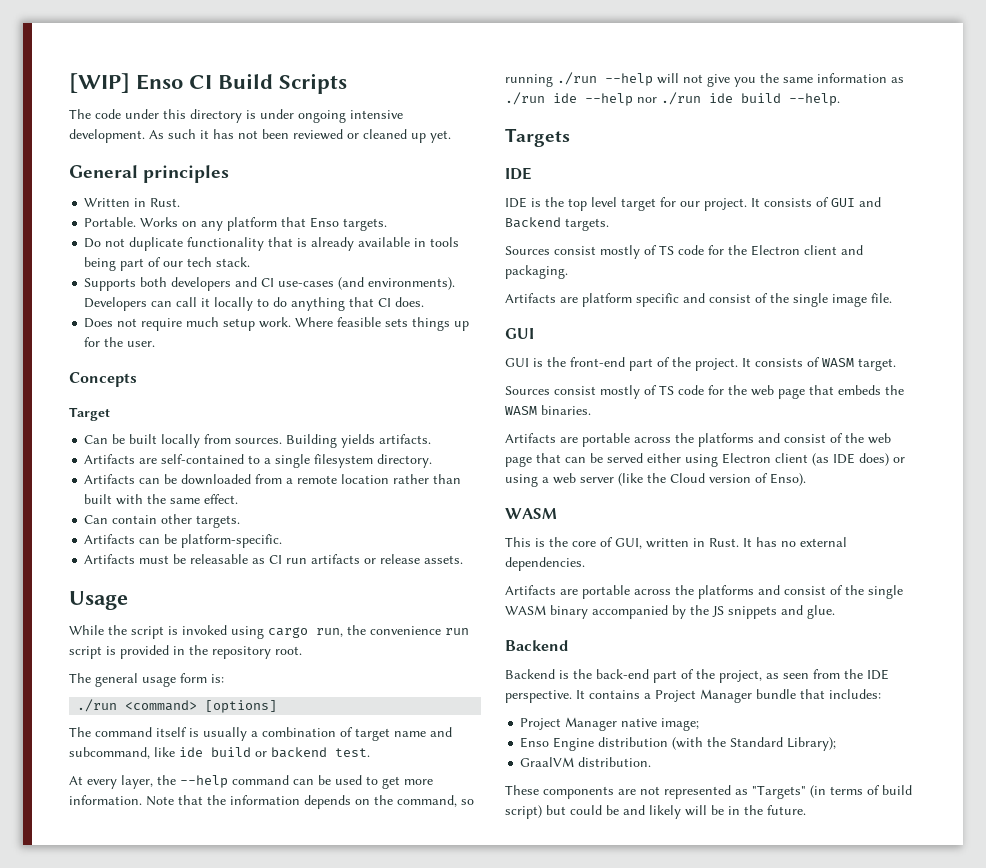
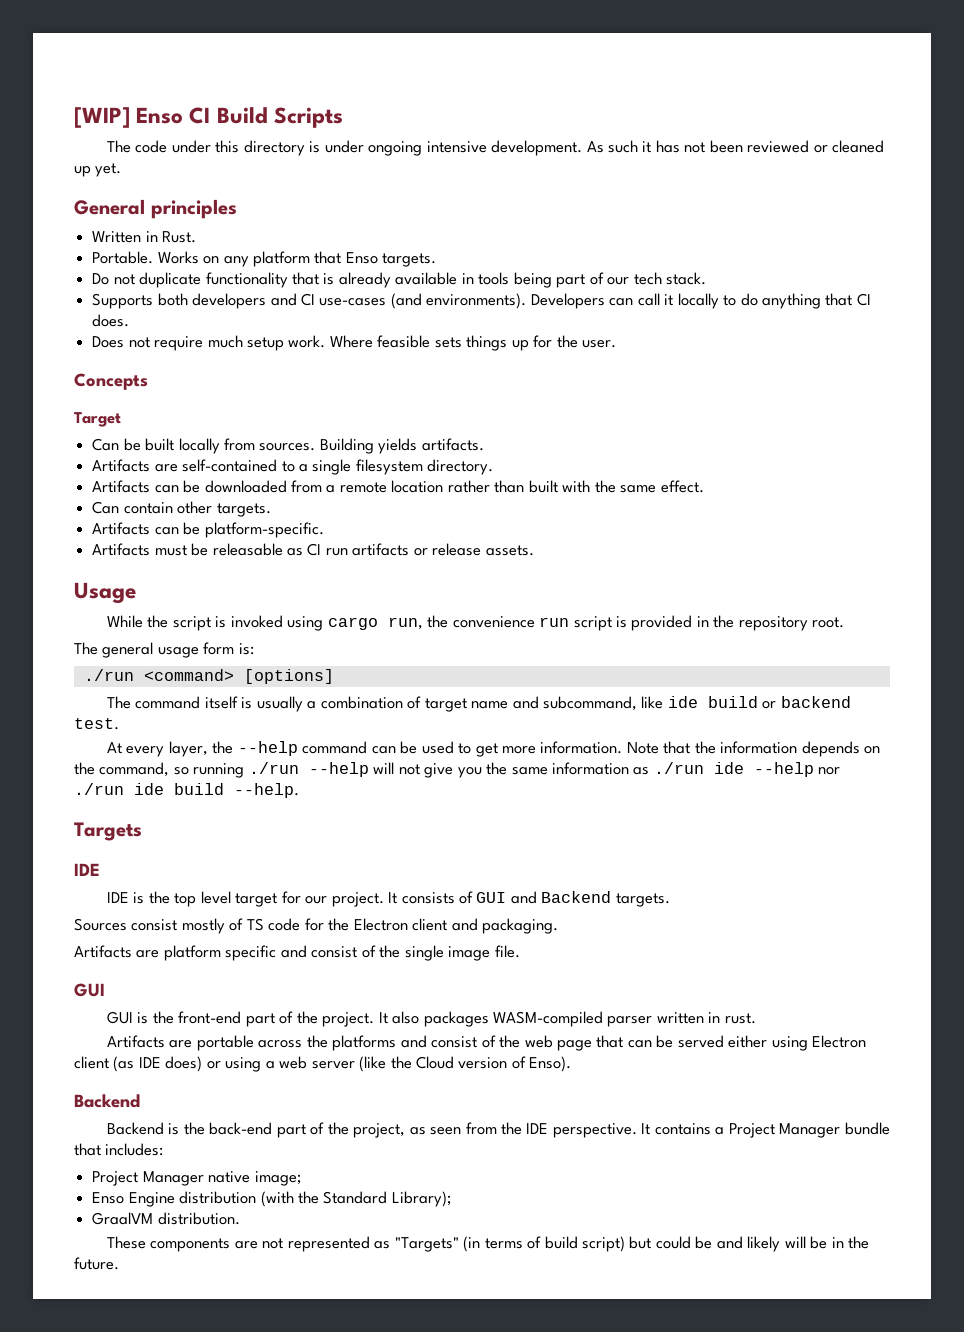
- It consists of WASM target.
- Sources consist mostly of TS code for the web page that embeds the WASM binaries.
+ It also packages WASM-compiled parser written in rust.
  Artifacts are portable across the platforms and consist of the web page that can be served either using Electron client (as IDE does) or using a web server (like the Cloud version of Enso).
- WASM
- This is the core of GUI, written in Rust. It has no external dependencies.
- Artifacts are portable across the platforms and consist of the single WASM binary accompanied by the JS snippets and glue.

